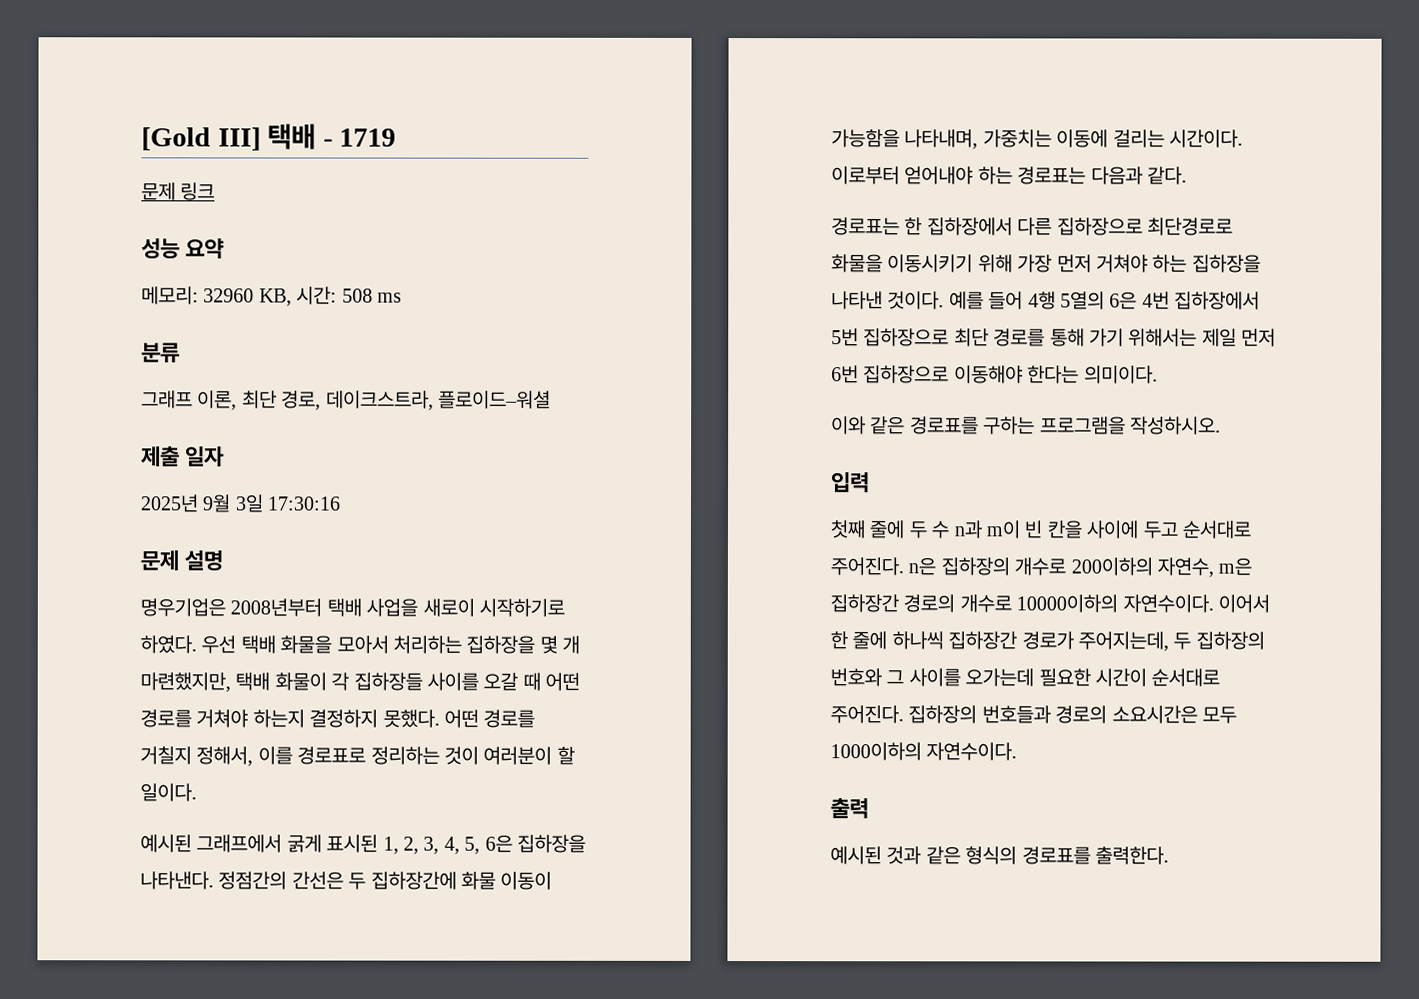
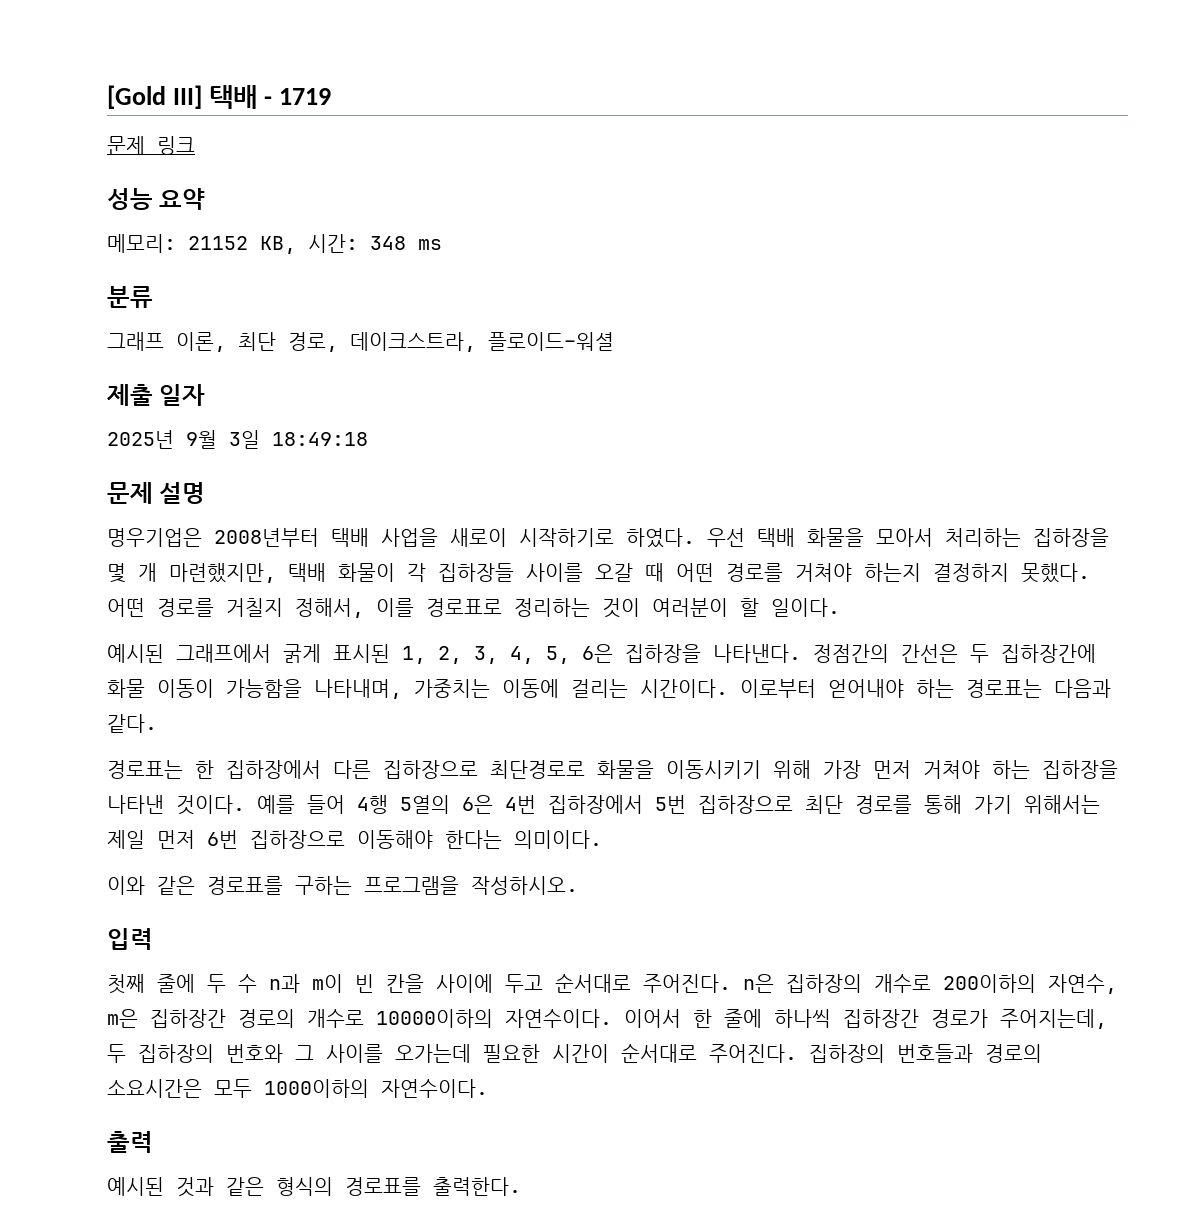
- 메모리: 32960 KB, 시간: 508 ms
+ 메모리: 21152 KB, 시간: 348 ms
- 2025년 9월 3일 17:30:16
+ 2025년 9월 3일 18:49:18

